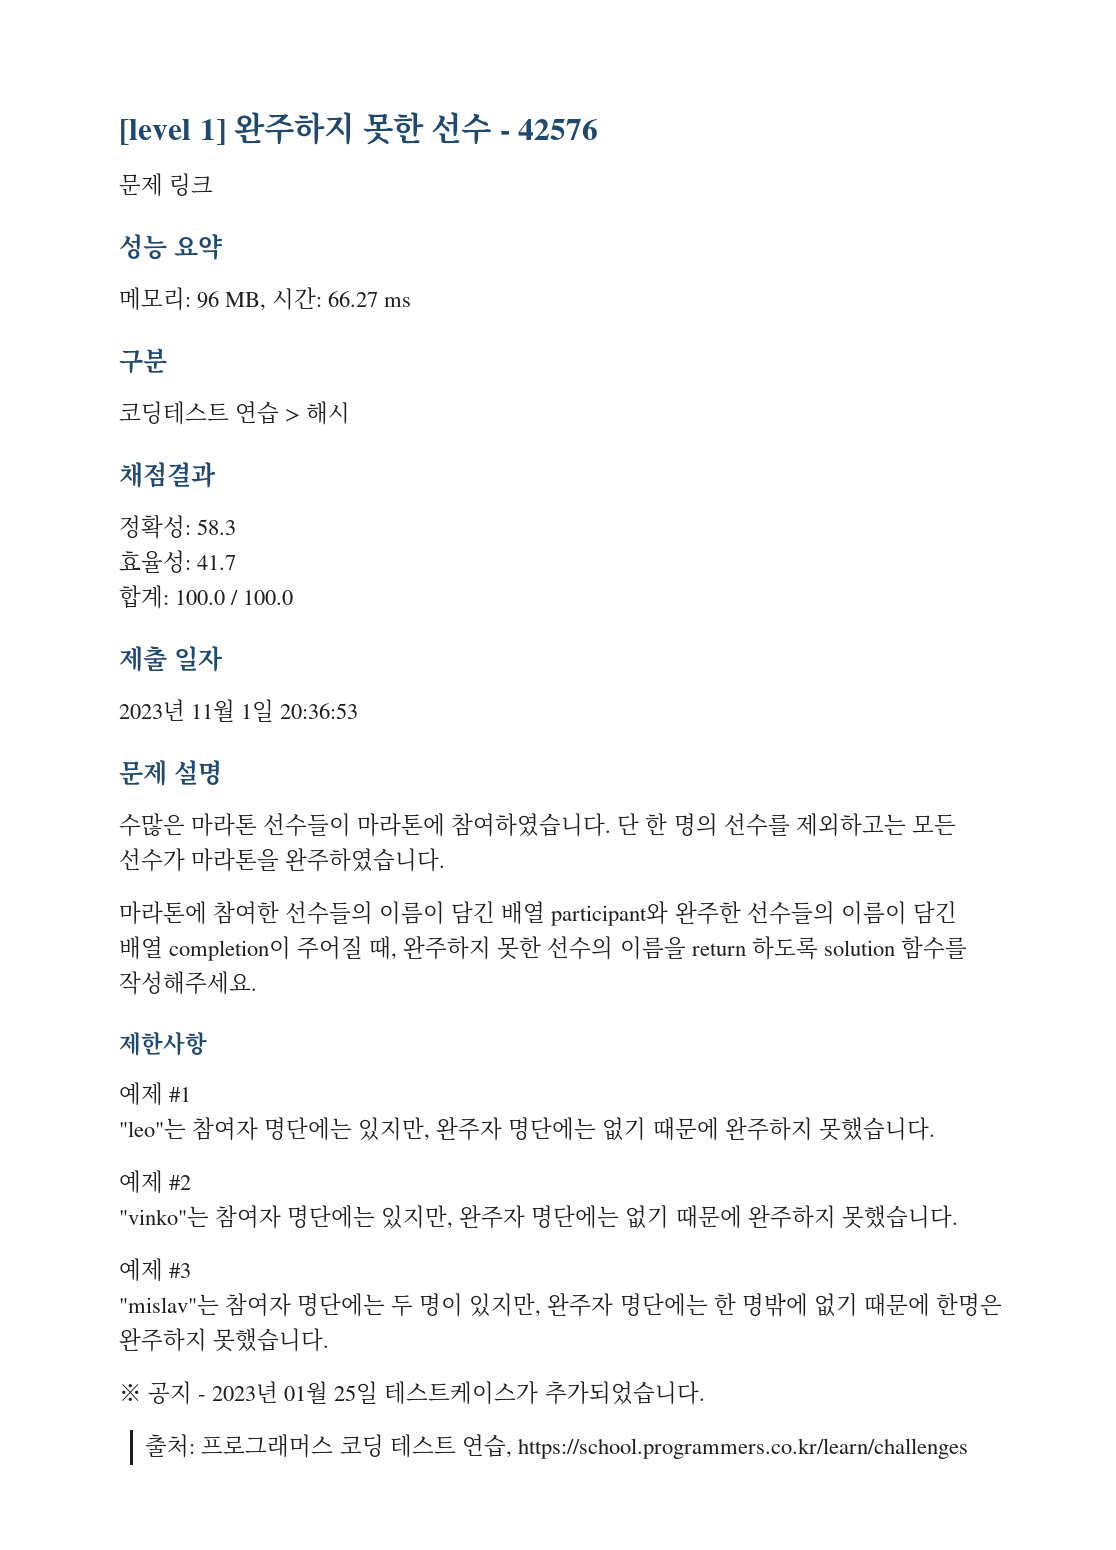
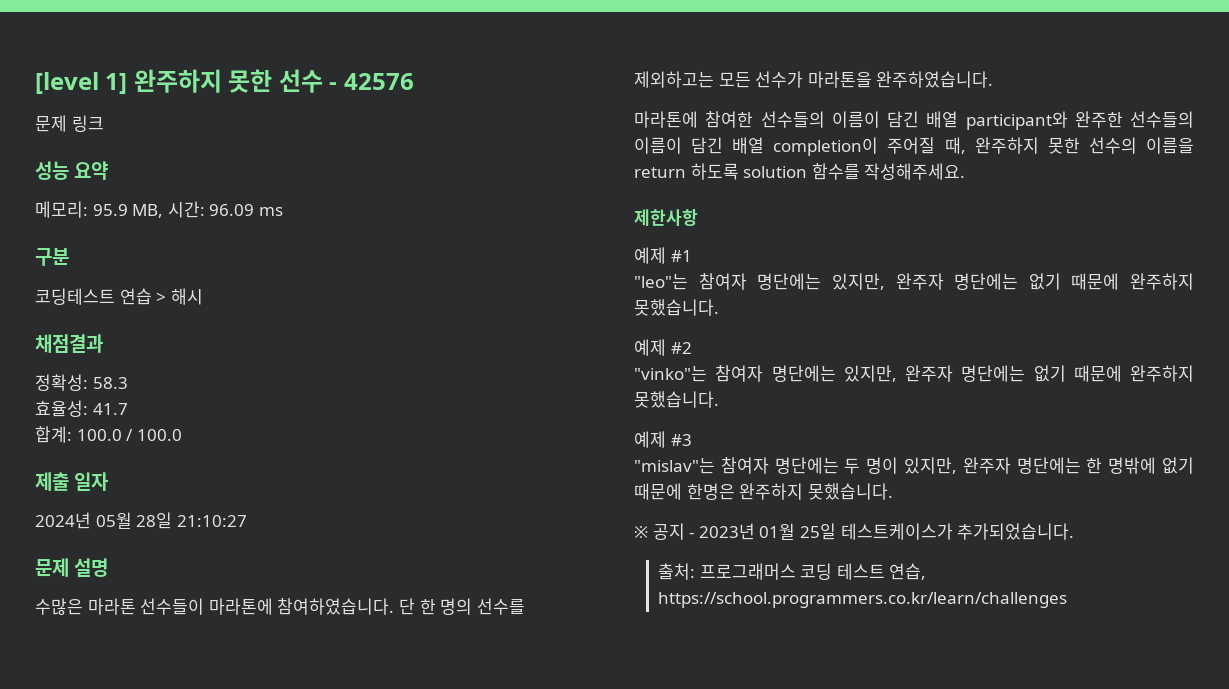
- 메모리: 96 MB, 시간: 66.27 ms
+ 메모리: 95.9 MB, 시간: 96.09 ms
- 2023년 11월 1일 20:36:53
+ 2024년 05월 28일 21:10:27

